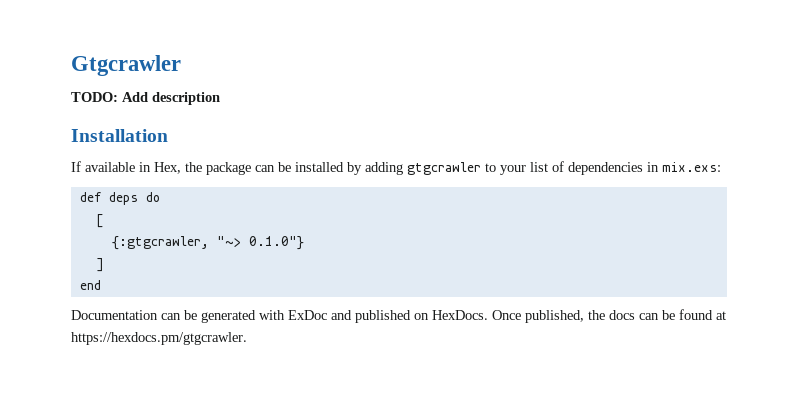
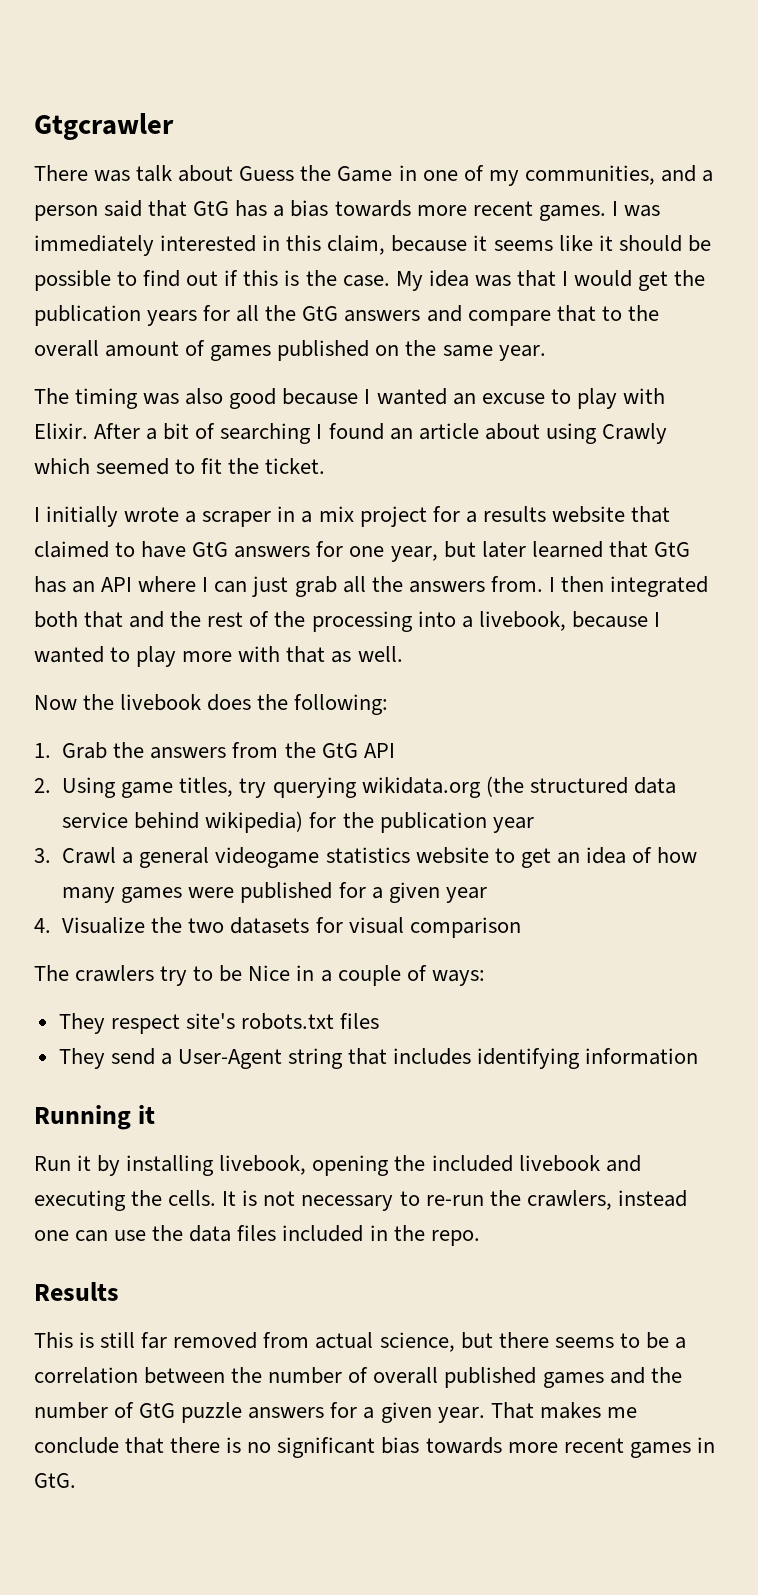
- TODO: Add description
- Installation
- If available in Hex, the package can be installed by adding gtgcrawler to your list of dependencies in mix.exs:
- def deps do
- [
- {:gtgcrawler, "~> 0.1.0"}
- ]
- end
- Documentation can be generated with ExDoc and published on HexDocs. Once published, the docs can be found at https://hexdocs.pm/gtgcrawler.
+ There was talk about Guess the Game in one of my communities, and a person said that GtG has a bias towards more recent games. I was immediately interested in this claim, because it seems like it should be possible to find out if this is the case. My idea was that I would get the publication years for all the GtG answers and compare that to the overall amount of games published on the same year.
+ The timing was also good because I wanted an excuse to play with Elixir. After a bit of searching I found an article about using Crawly which seemed to fit the ticket.
+ I initially wrote a scraper in a mix project for a results website that claimed to have GtG answers for one year, but later learned that GtG has an API where I can just grab all the answers from. I then integrated both that and the rest of the processing into a livebook, because I wanted to play more with that as well.
+ Now the livebook does the following:
+ 1. Grab the answers from the GtG API
+ 2. Using game titles, try querying wikidata.org (the structured data service behind wikipedia) for the publication year
+ 3. Crawl a general videogame statistics website to get an idea of how many games were published for a given year
+ 4. Visualize the two datasets for visual comparison
+ The crawlers try to be Nice in a couple of ways:
+ They respect site's robots.txt files
+ They send a User-Agent string that includes identifying information
+ Running it
+ Run it by installing livebook, opening the included livebook and executing the cells. It is not necessary to re-run the crawlers, instead one can use the data files included in the repo.
+ Results
+ This is still far removed from actual science, but there seems to be a correlation between the number of overall published games and the number of GtG puzzle answers for a given year. That makes me conclude that there is no significant bias towards more recent games in GtG.

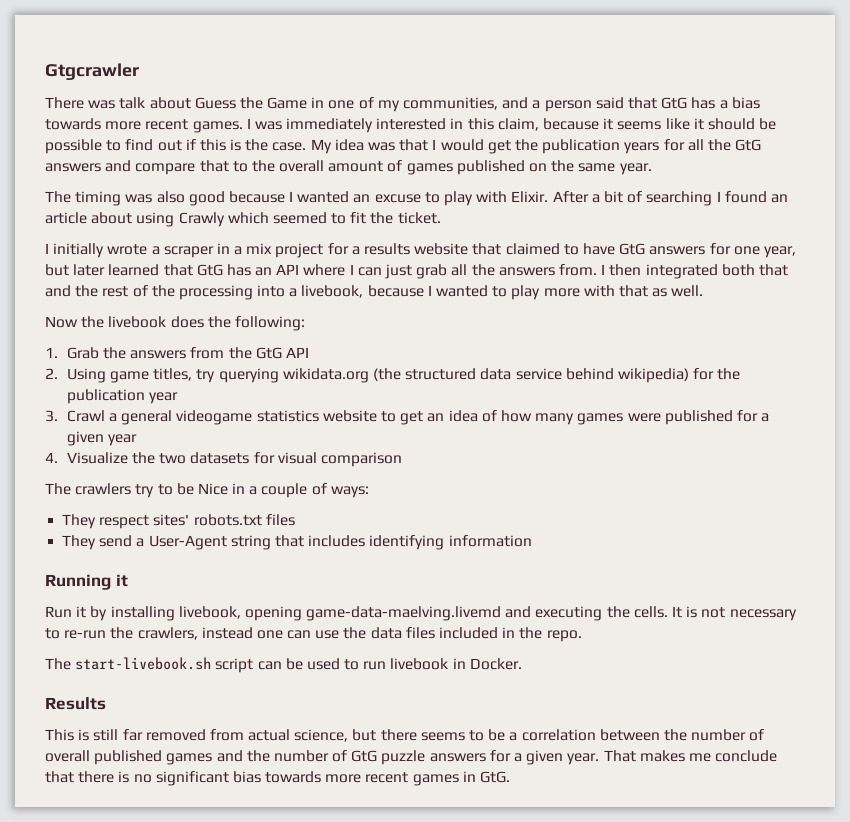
- They respect site's robots.txt files
+ They respect sites' robots.txt files
- Run it by installing livebook, opening the included livebook and executing the cells.
+ Run it by installing livebook, opening game-data-maelving.livemd and executing the cells.
+ The start-livebook.sh script can be used to run livebook in Docker.

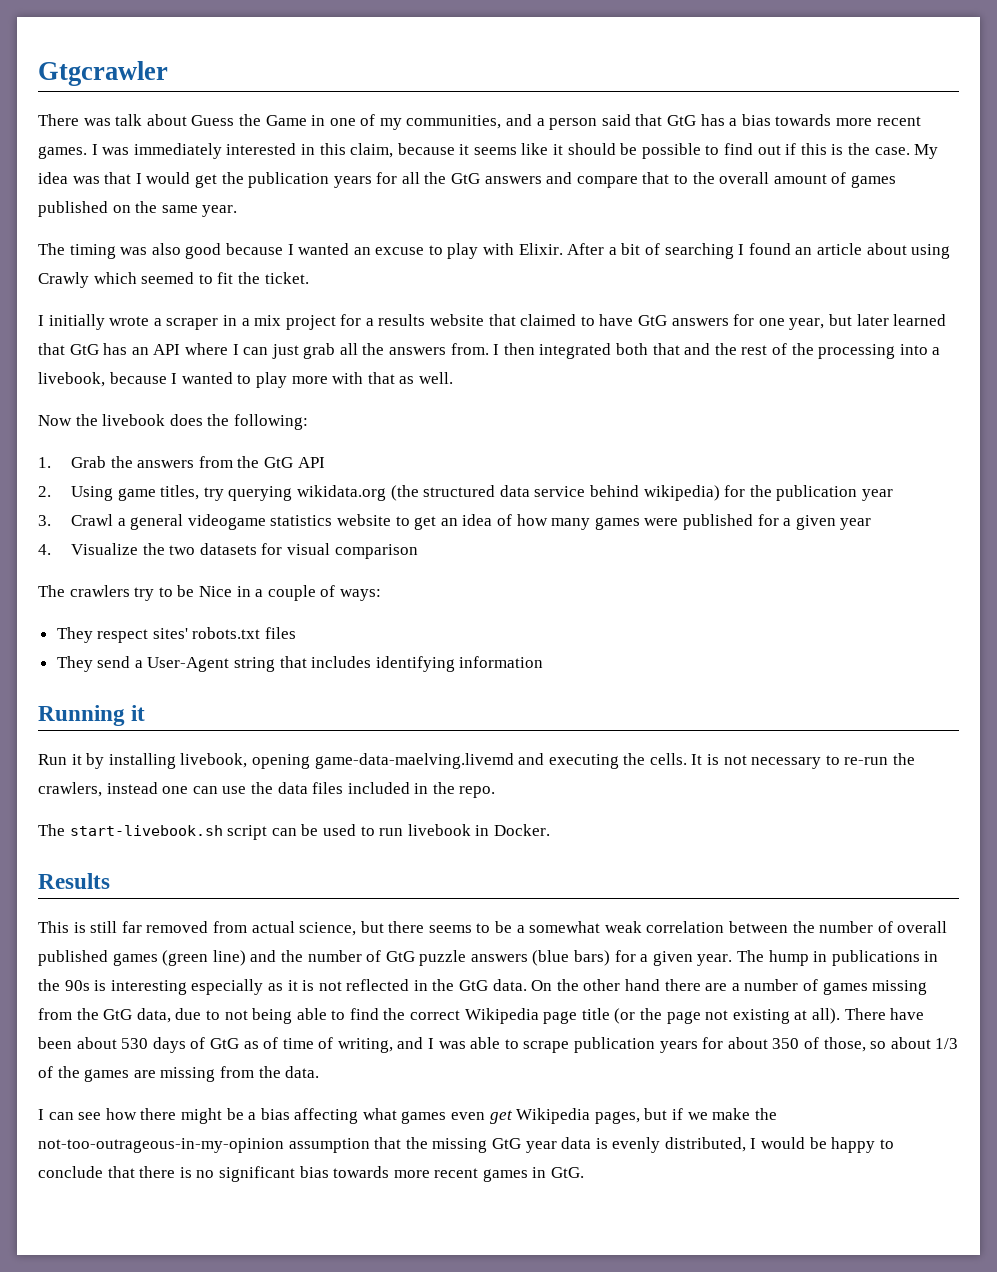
- This is still far removed from actual science, but there seems to be a correlation between the number of overall published games and the number of GtG puzzle answers for a given year.
+ This is still far removed from actual science, but there seems to be a somewhat weak correlation between the number of overall published games (green line) and the number of GtG puzzle answers (blue bars) for a given year.
- That makes me conclude that there is no significant bias towards more recent games in GtG.
+ The hump in publications in the 90s is interesting especially as it is not reflected in the GtG data. On the other hand there are a number of games missing from the GtG data, due to not being able to find the correct Wikipedia page title (or the page not existing at all). There have been about 530 days of GtG as of time of writing, and I was able to scrape publication years for about 350 of those, so about 1/3 of the games are missing from the data.
+ I can see how there might be a bias affecting what games even get Wikipedia pages, but if we make the not-too-outrageous-in-my-opinion assumption that the missing GtG year data is evenly distributed, I would be happy to conclude that there is no significant bias towards more recent games in GtG.

